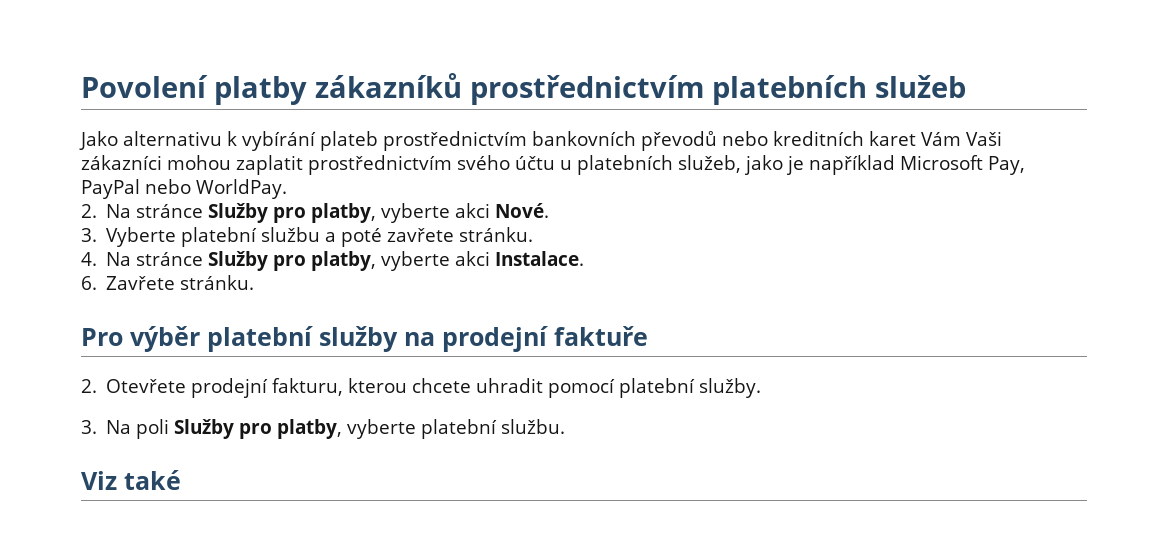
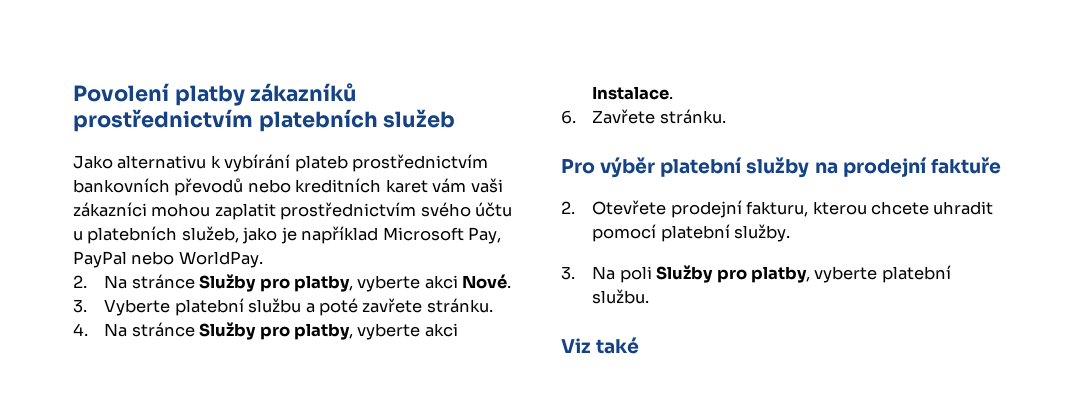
- Jako alternativu k vybírání plateb prostřednictvím bankovních převodů nebo kreditních karet Vám Vaši zákazníci mohou zaplatit prostřednictvím svého účtu u platebních služeb, jako je například Microsoft Pay, PayPal nebo WorldPay.
+ Jako alternativu k vybírání plateb prostřednictvím bankovních převodů nebo kreditních karet vám vaši zákazníci mohou zaplatit prostřednictvím svého účtu u platebních služeb, jako je například Microsoft Pay, PayPal nebo WorldPay.

